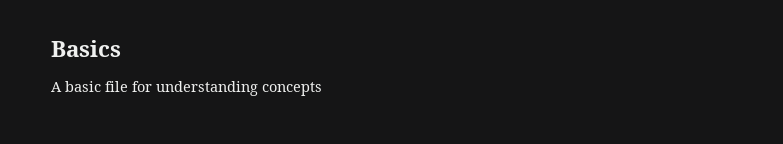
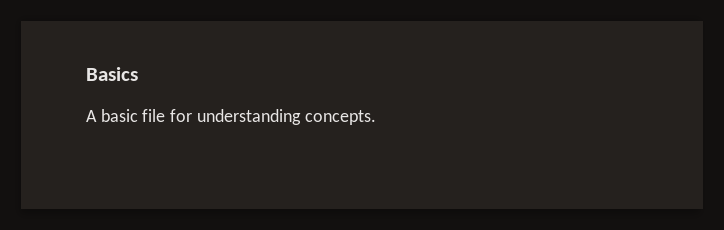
- A basic file for understanding concepts
+ A basic file for understanding concepts.

